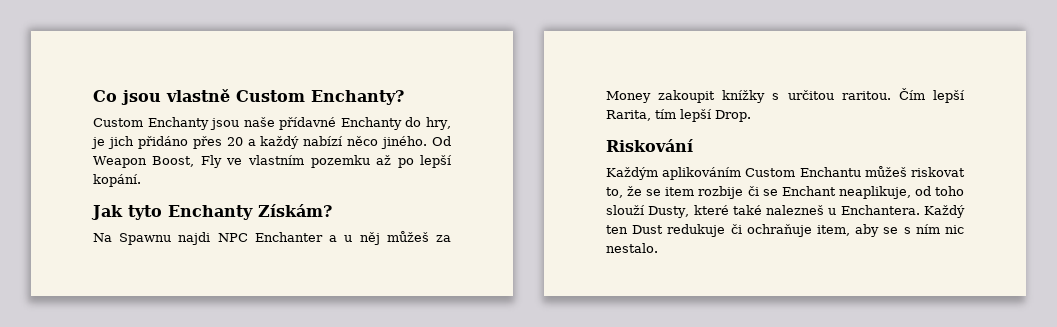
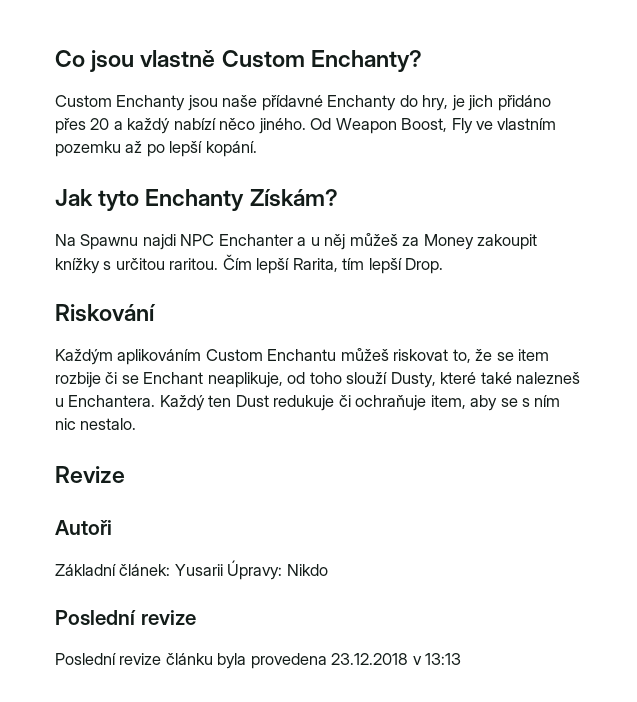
+ Revize
+ Autoři
+ Základní článek: Yusarii Úpravy: Nikdo
+ Poslední revize
+ Poslední revize článku byla provedena 23.12.2018 v 13:13

